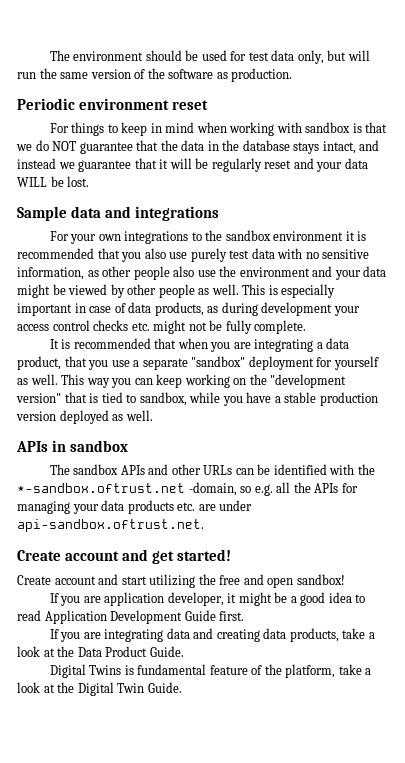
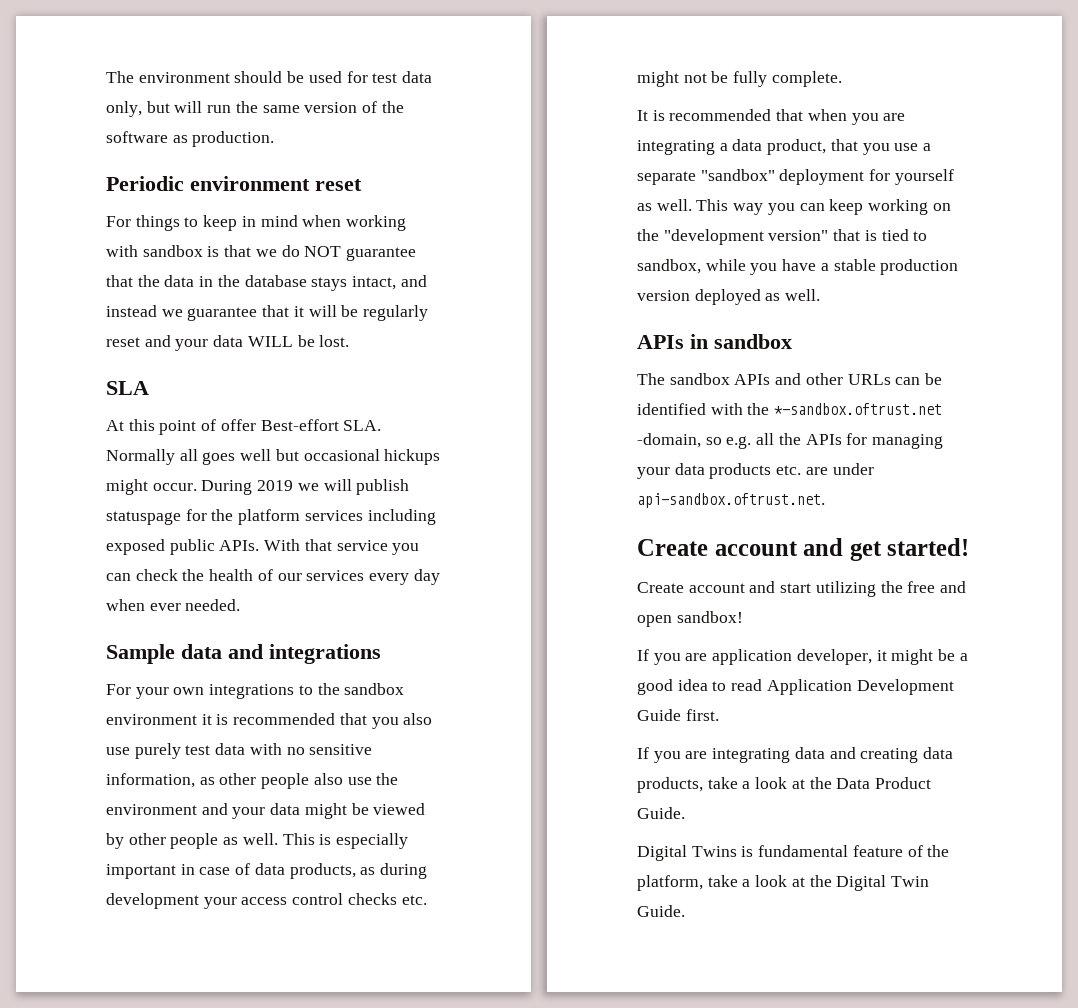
+ SLA
+ At this point of offer Best-effort SLA. Normally all goes well but occasional hickups might occur. During 2019 we will publish statuspage for the platform services including exposed public APIs. With that service you can check the health of our services every day when ever needed.

